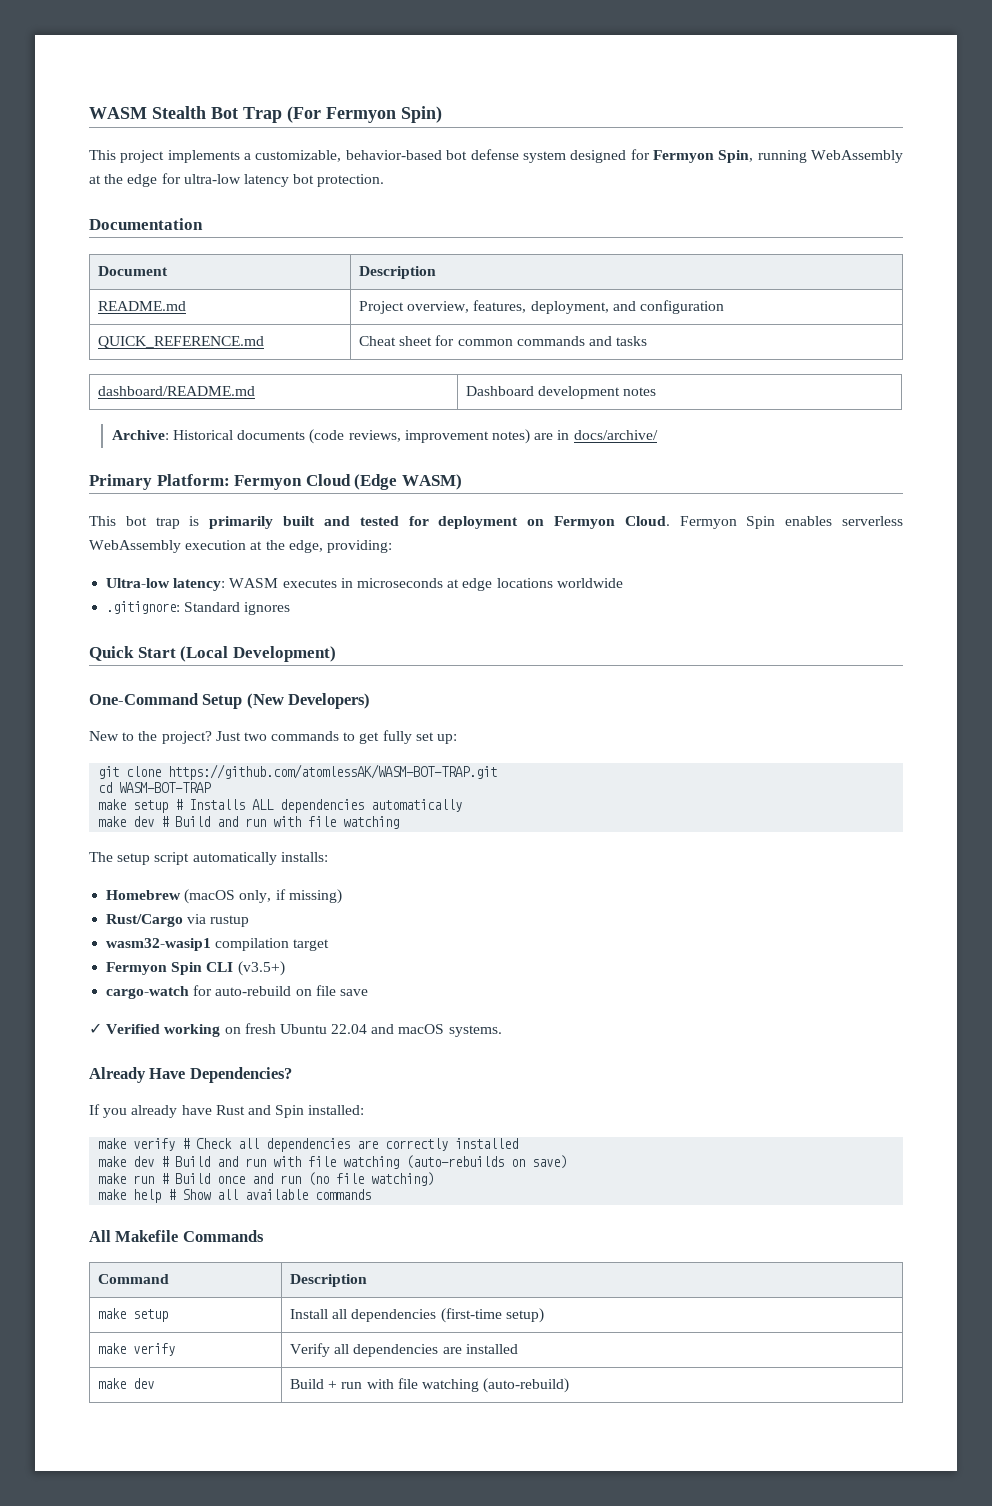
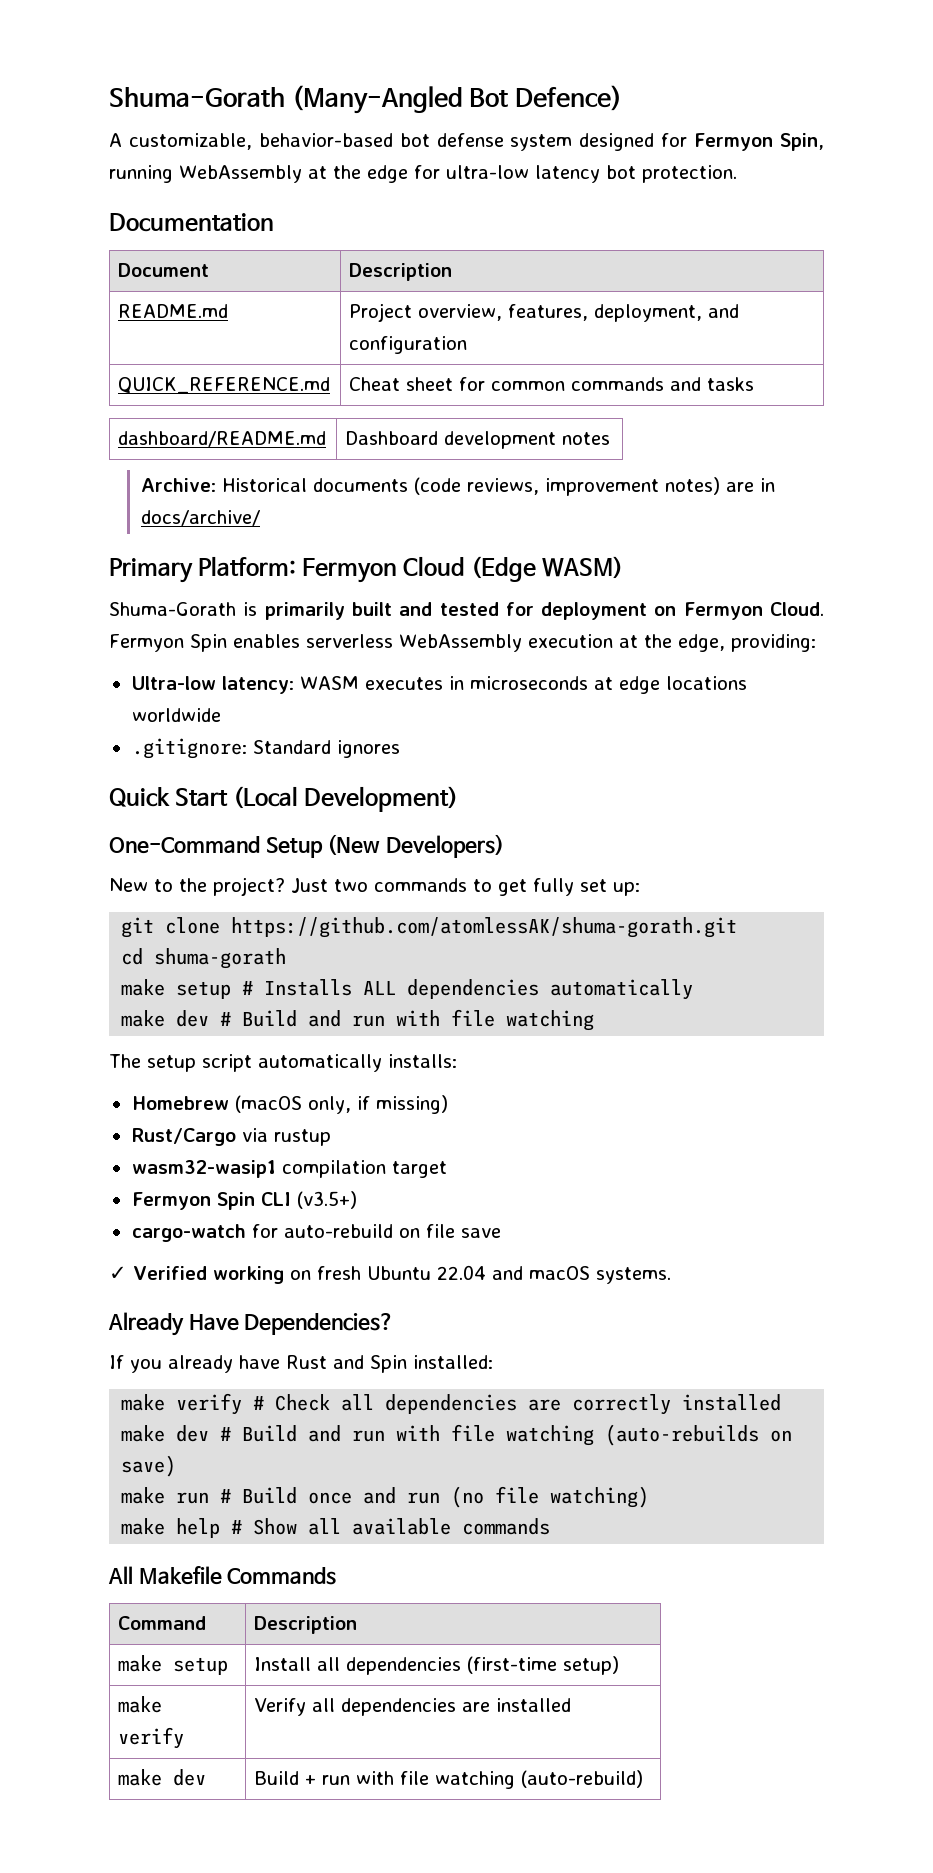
- WASM Stealth Bot Trap (For Fermyon Spin)
- This project implements a customizable, behavior-based bot defense system designed for Fermyon Spin, running WebAssembly at the edge for ultra-low latency bot protection.
+ Shuma-Gorath (Many-Angled Bot Defence)
+ A customizable, behavior-based bot defense system designed for Fermyon Spin, running WebAssembly at the edge for ultra-low latency bot protection.
- This bot trap is primarily built and tested for deployment on Fermyon Cloud.
+ Shuma-Gorath is primarily built and tested for deployment on Fermyon Cloud.
- git clone https://github.com/atomlessAK/WASM-BOT-TRAP.git
+ git clone https://github.com/atomlessAK/shuma-gorath.git
- cd WASM-BOT-TRAP
+ cd shuma-gorath

